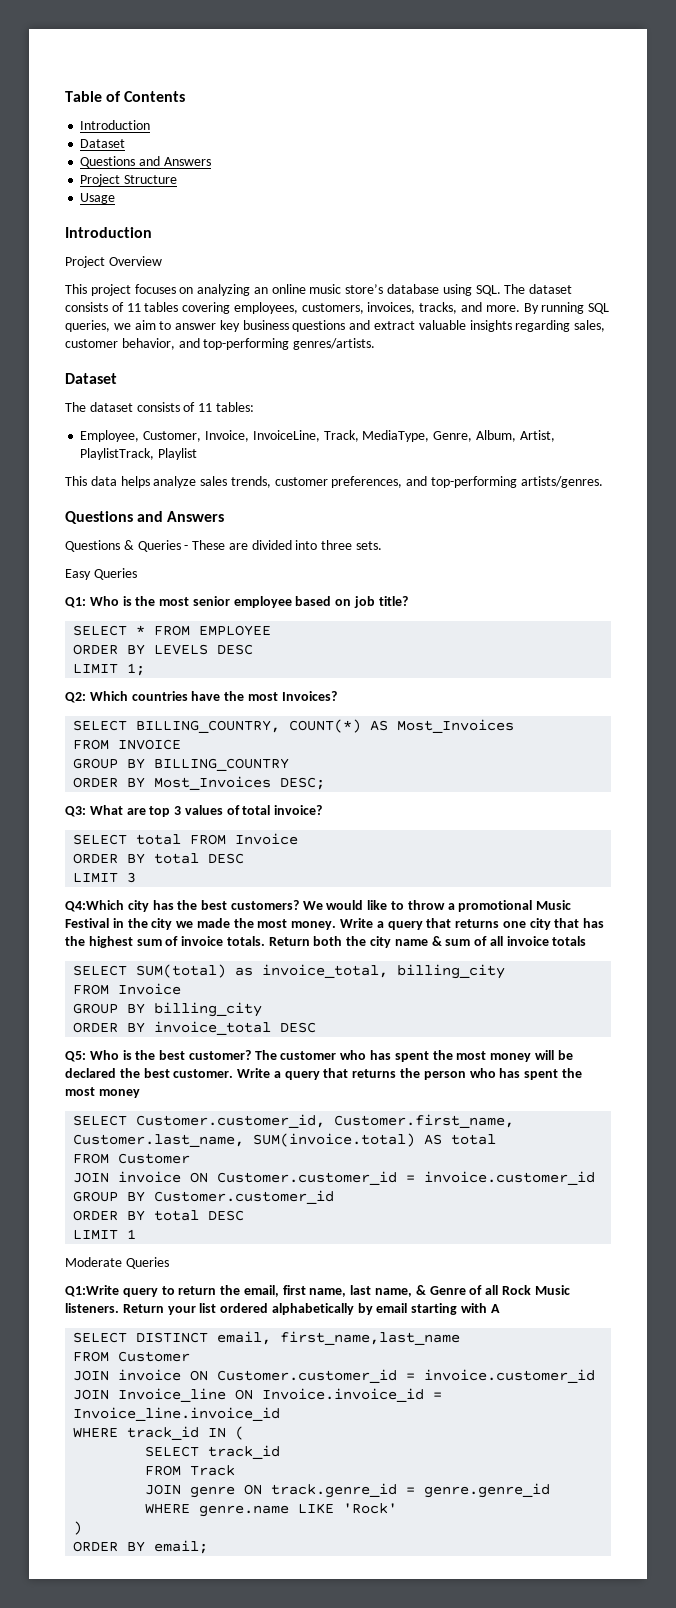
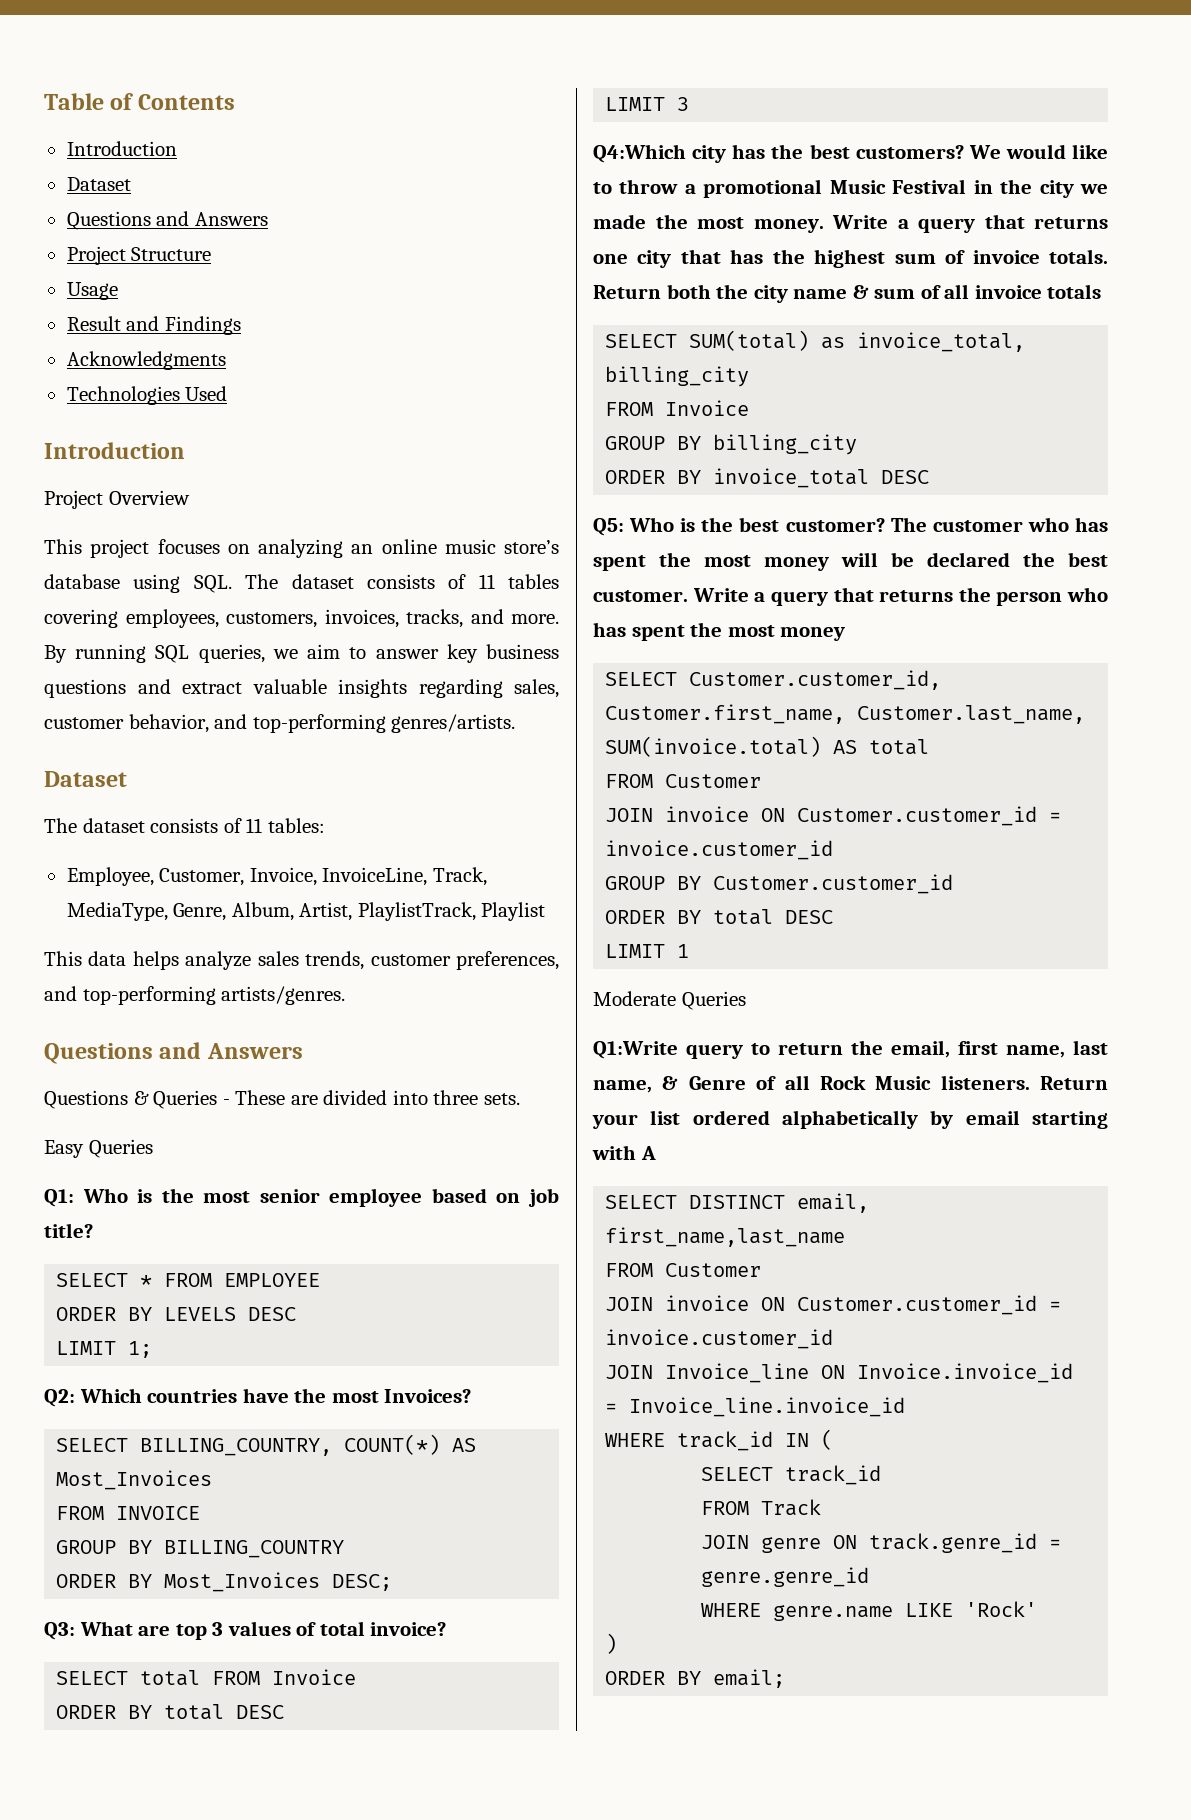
+ Result and Findings
+ Acknowledgments
+ Technologies Used

